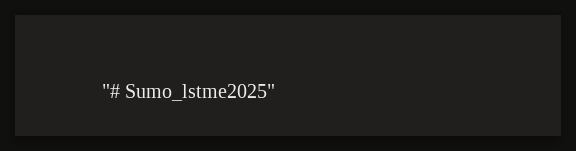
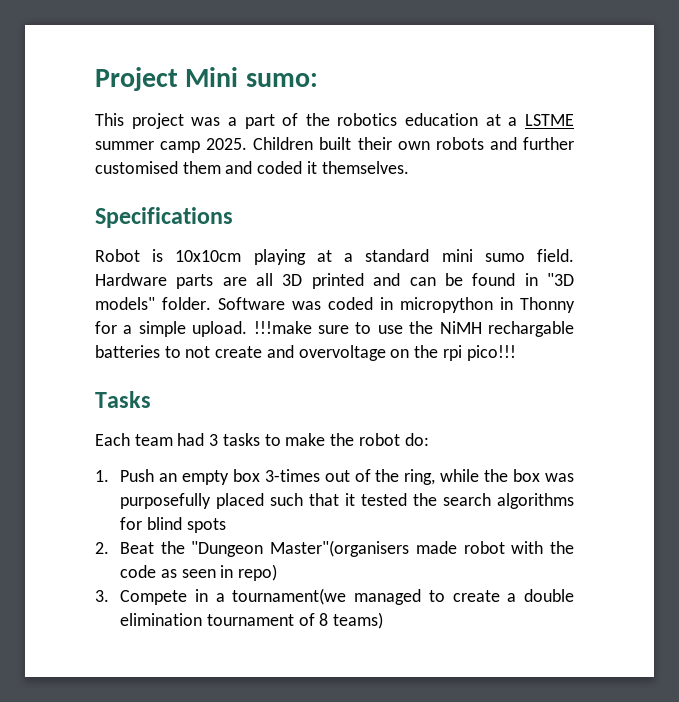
- "# Sumo_lstme2025"
+ Project Mini sumo:
+ This project was a part of the robotics education at a LSTME summer camp 2025. Children built their own robots and further customised them and coded it themselves.
+ Specifications
+ Robot is 10x10cm playing at a standard mini sumo field. Hardware parts are all 3D printed and can be found in "3D models" folder. Software was coded in micropython in Thonny for a simple upload. !!!make sure to use the NiMH rechargable batteries to not create and overvoltage on the rpi pico!!!
+ Tasks
+ Each team had 3 tasks to make the robot do:
+ 1. Push an empty box 3-times out of the ring, while the box was purposefully placed such that it tested the search algorithms for blind spots
+ 2. Beat the "Dungeon Master"(organisers made robot with the code as seen in repo)
+ 3. Compete in a tournament(we managed to create a double elimination tournament of 8 teams)

